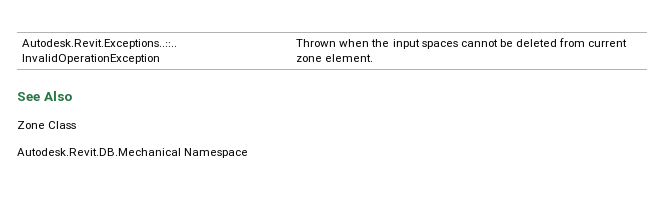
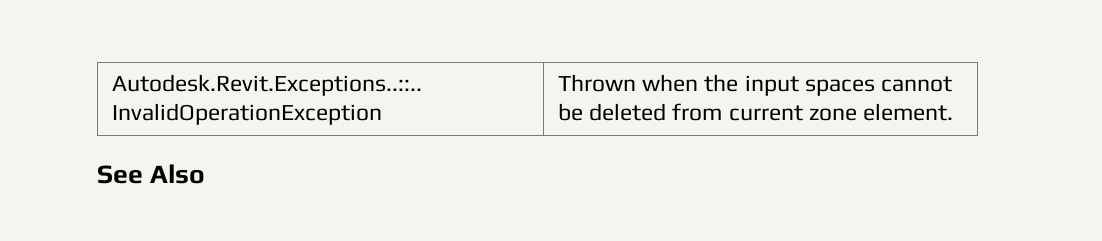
- Zone Class
- Autodesk.Revit.DB.Mechanical Namespace

